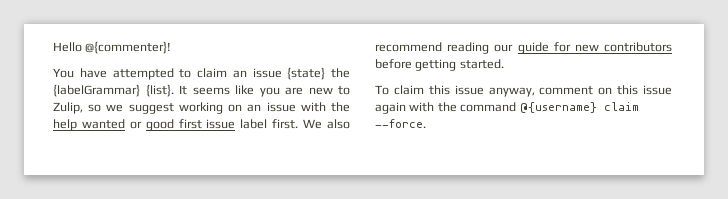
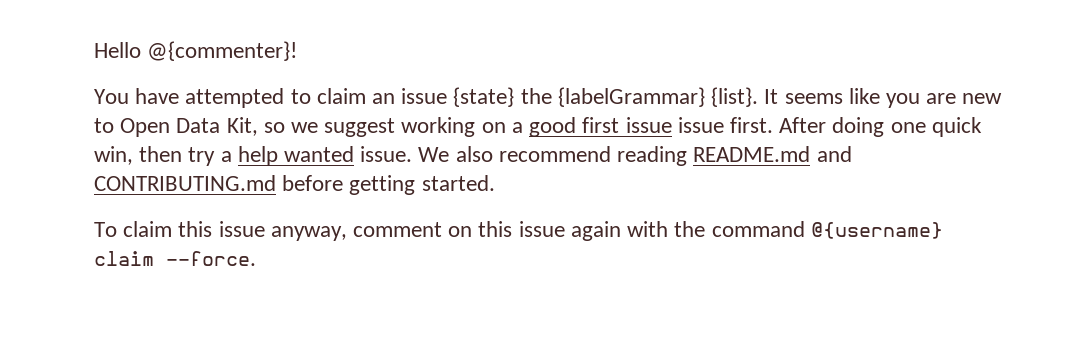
- It seems like you are new to Zulip, so we suggest working on an issue with the help wanted or good first issue label first. We also recommend reading our guide for new contributors before getting started.
+ It seems like you are new to Open Data Kit, so we suggest working on a good first issue issue first. After doing one quick win, then try a help wanted issue. We also recommend reading README.md and CONTRIBUTING.md before getting started.

